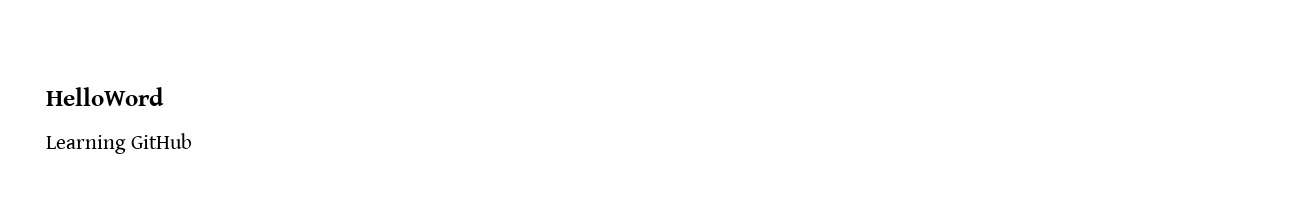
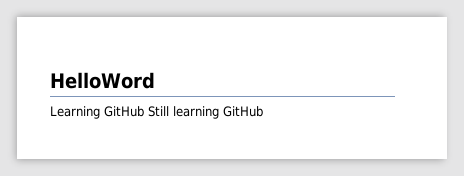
- Learning GitHub
+ Learning GitHub Still learning GitHub

